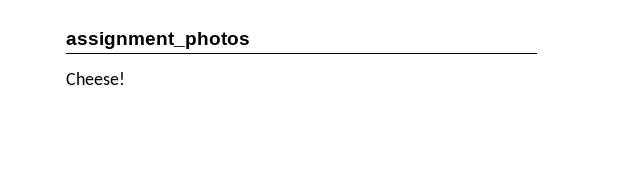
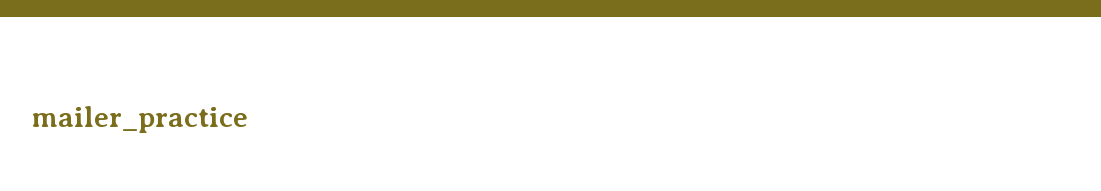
- assignment_photos
- Cheese!
+ mailer_practice

